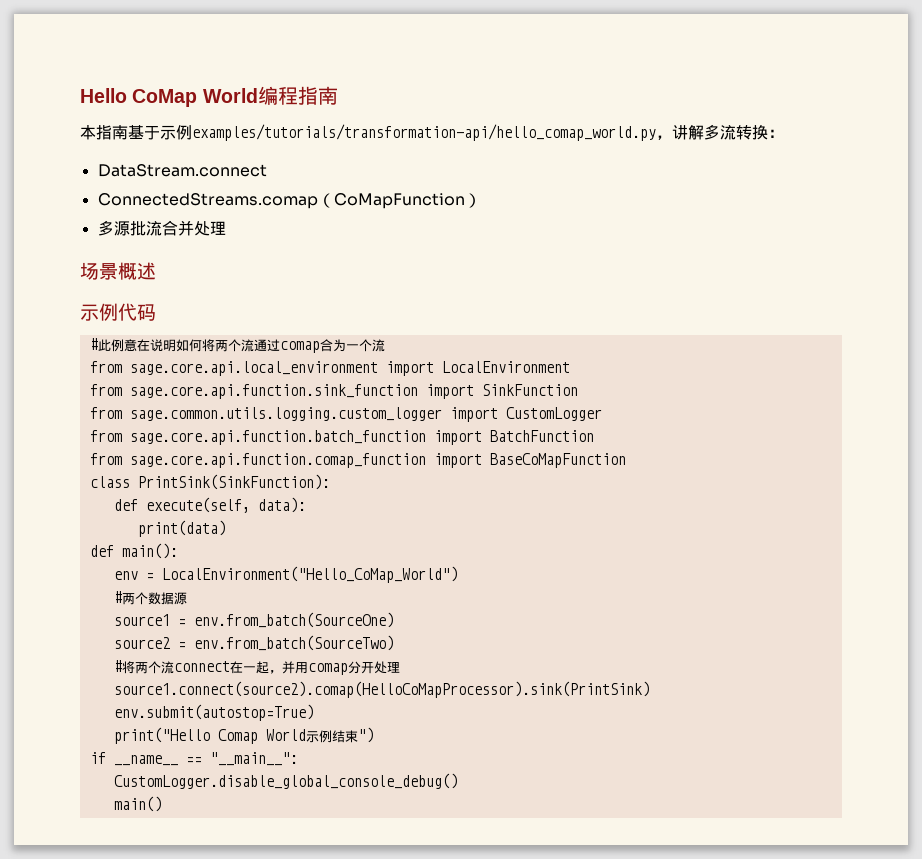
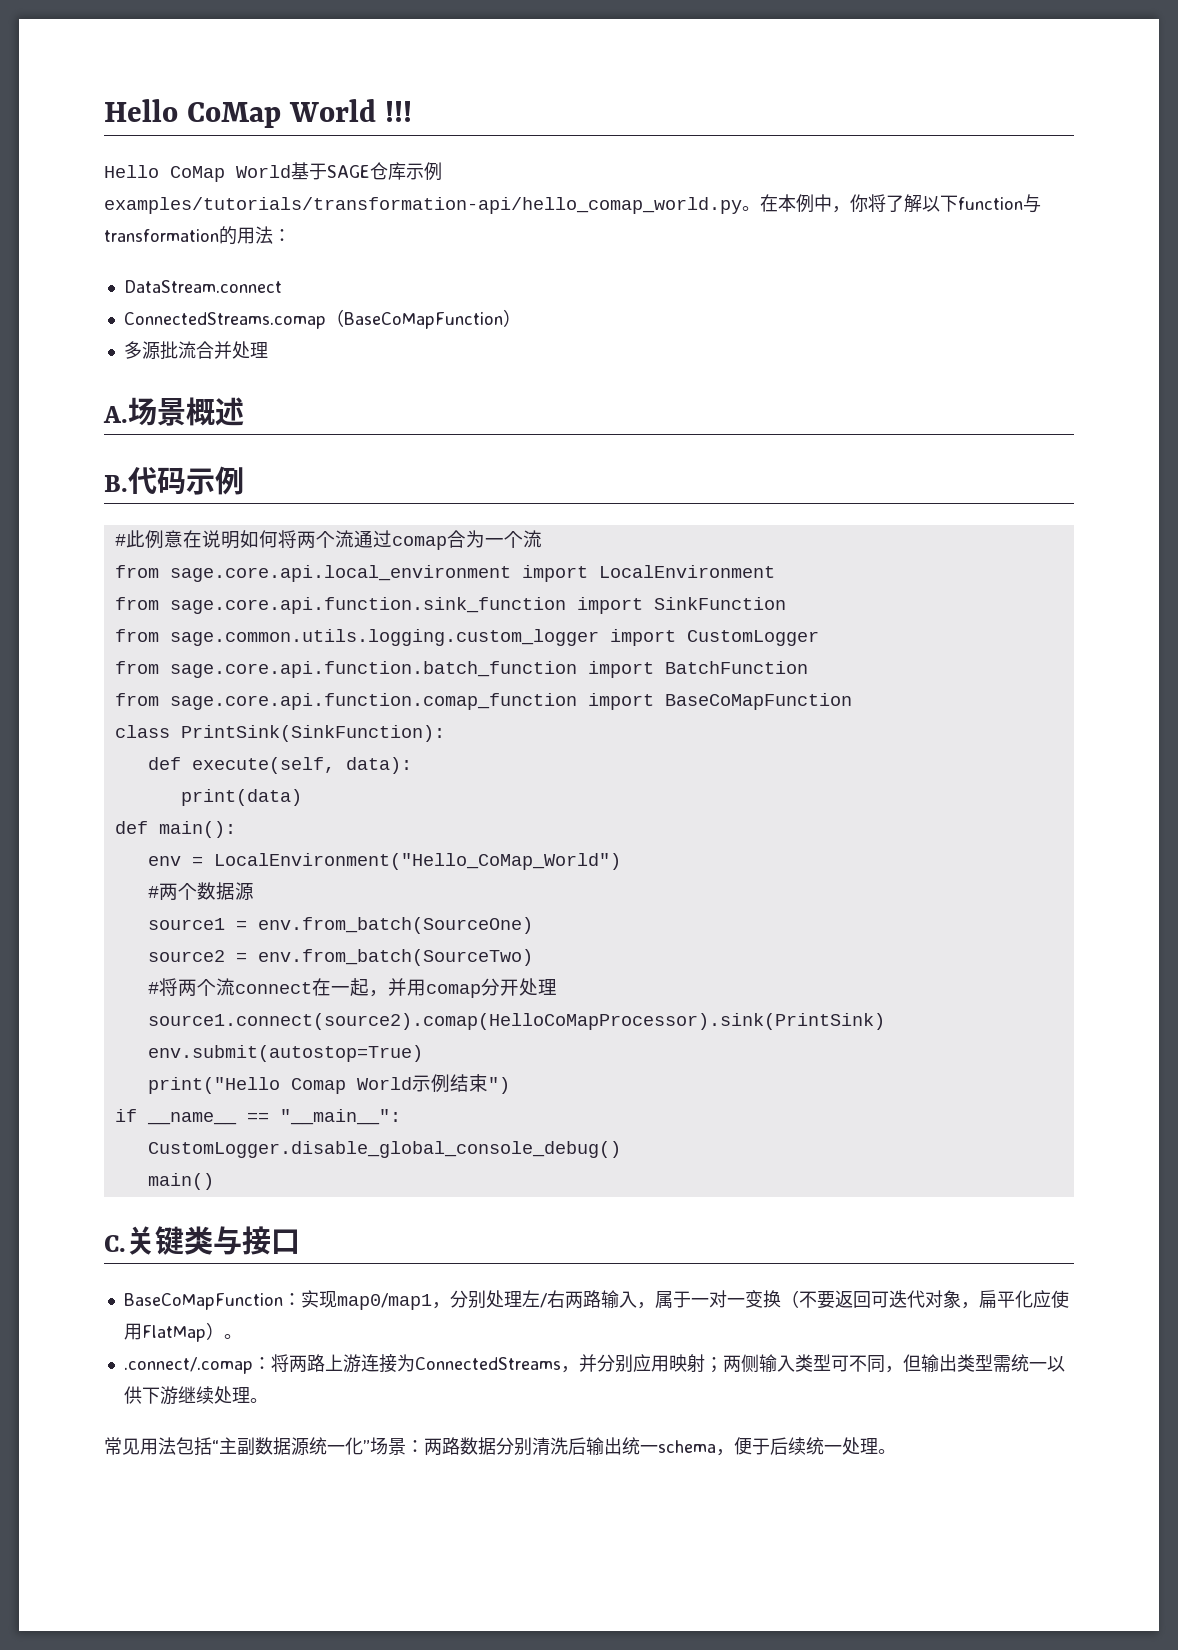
- Hello CoMap World编程指南
- 本指南基于示例examples/tutorials/transformation-api/hello_comap_world.py，讲解多流转换：
+ Hello CoMap World !!!
+ Hello CoMap World基于SAGE仓库示例examples/tutorials/transformation-api/hello_comap_world.py。在本例中，你将了解以下function与transformation的用法：
- ConnectedStreams.comap（CoMapFunction）
+ ConnectedStreams.comap（BaseCoMapFunction）
- 场景概述
+ A.场景概述
- 示例代码
+ B.代码示例
+ C.关键类与接口
+ BaseCoMapFunction：实现map0/map1，分别处理左/右两路输入，属于一对一变换（不要返回可迭代对象，扁平化应使用FlatMap）。
+ .connect/.comap：将两路上游连接为ConnectedStreams，并分别应用映射；两侧输入类型可不同，但输出类型需统一以供下游继续处理。
+ 常见用法包括“主副数据源统一化”场景：两路数据分别清洗后输出统一schema，便于后续统一处理。

